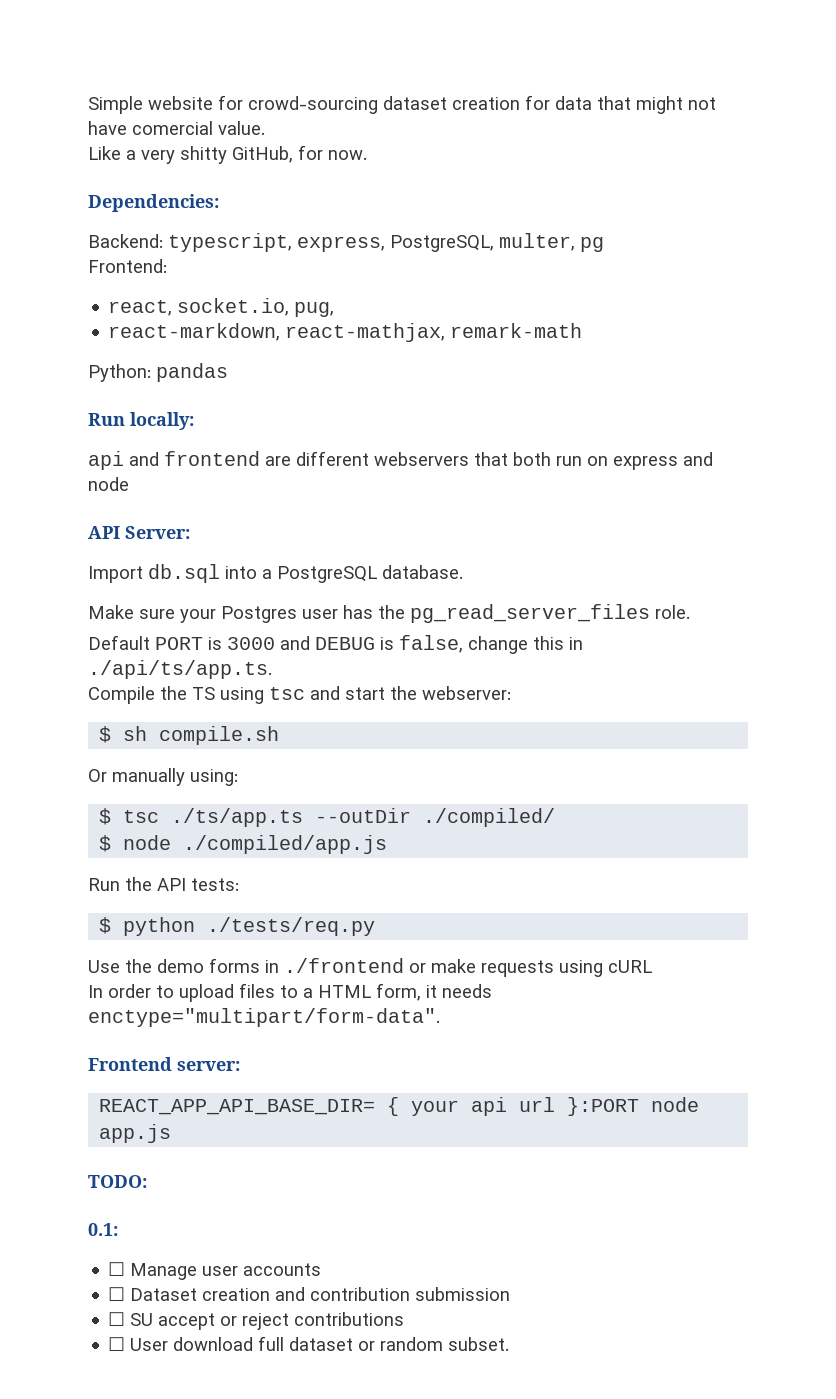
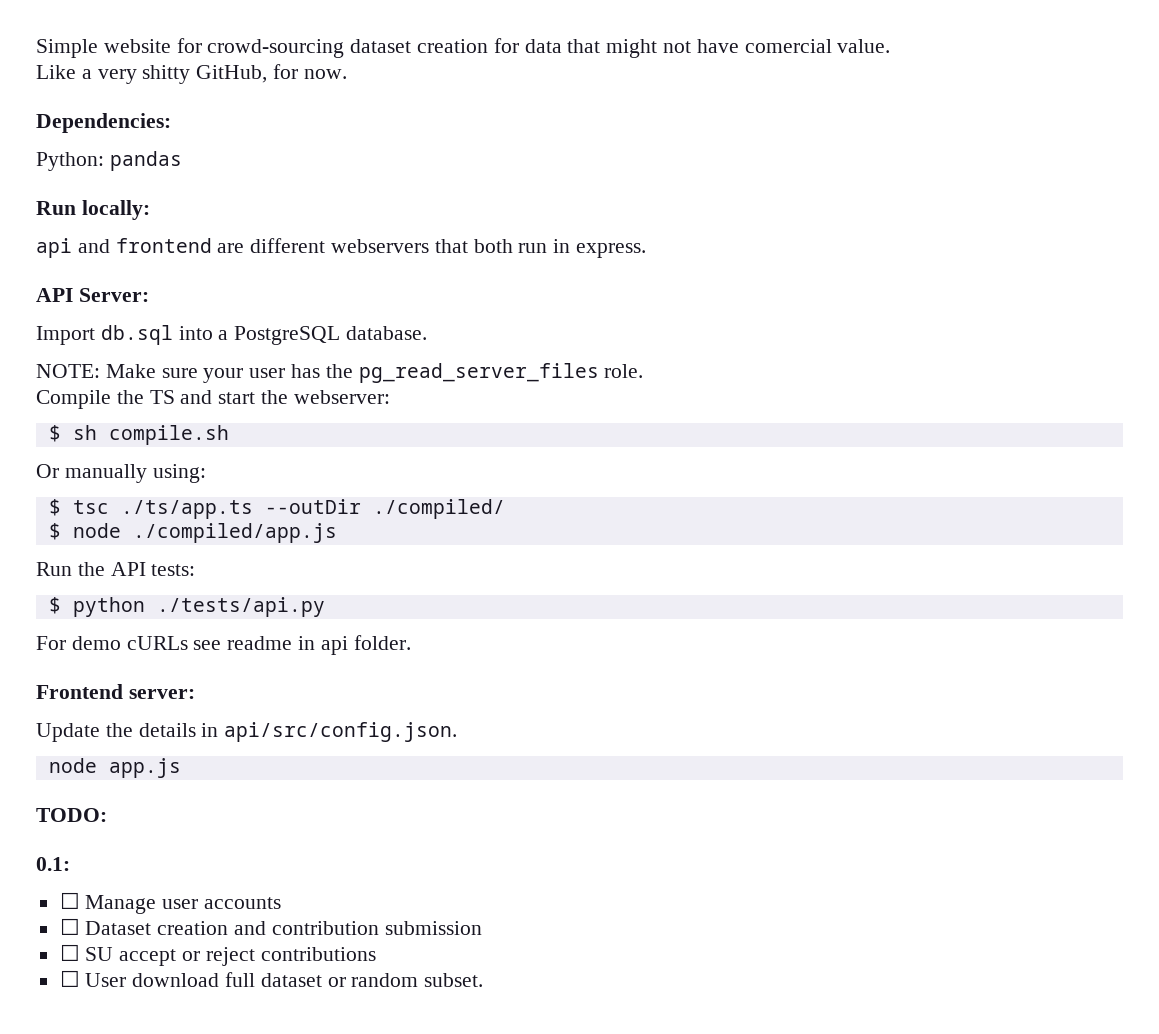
- Backend: typescript, express, PostgreSQL, multer, pg
- Frontend:
- react, socket.io, pug,
- react-markdown, react-mathjax, remark-math
- api and frontend are different webservers that both run on express and node
+ api and frontend are different webservers that both run in express.
- Make sure your Postgres user has the pg_read_server_files role.
+ NOTE: Make sure your user has the pg_read_server_files role.
- Default PORT is 3000 and DEBUG is false, change this in ./api/ts/app.ts.
- Compile the TS using tsc and start the webserver:
+ Compile the TS and start the webserver:
- $ python ./tests/req.py
- Use the demo forms in ./frontend or make requests using cURL
- In order to upload files to a HTML form, it needs enctype="multipart/form-data".
+ $ python ./tests/api.py
+ For demo cURLs see readme in api folder.
  Frontend server:
- REACT_APP_API_BASE_DIR= { your api url }:PORT node app.js
+ Update the details in api/src/config.json.
+ node app.js

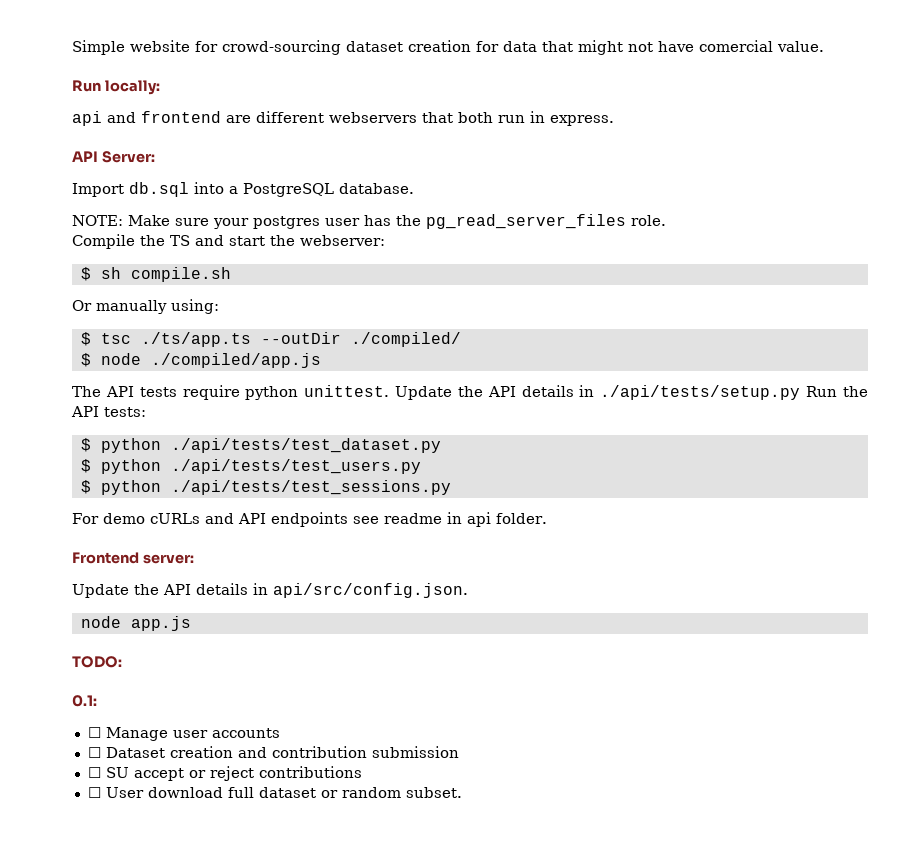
- Like a very shitty GitHub, for now.
- Dependencies:
- Python: pandas
- NOTE: Make sure your user has the pg_read_server_files role.
+ NOTE: Make sure your postgres user has the pg_read_server_files role.
- Run the API tests:
+ The API tests require python unittest. Update the API details in ./api/tests/setup.py Run the API tests:
- $ python ./tests/api.py
+ $ python ./api/tests/test_dataset.py
+ $ python ./api/tests/test_users.py
+ $ python ./api/tests/test_sessions.py
- For demo cURLs see readme in api folder.
+ For demo cURLs and API endpoints see readme in api folder.
- Update the details in api/src/config.json.
+ Update the API details in api/src/config.json.

